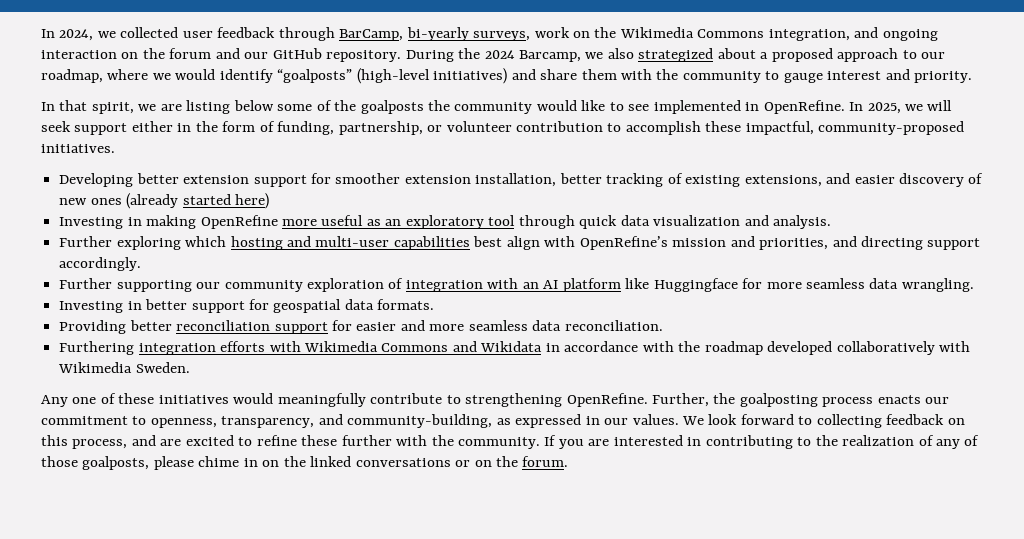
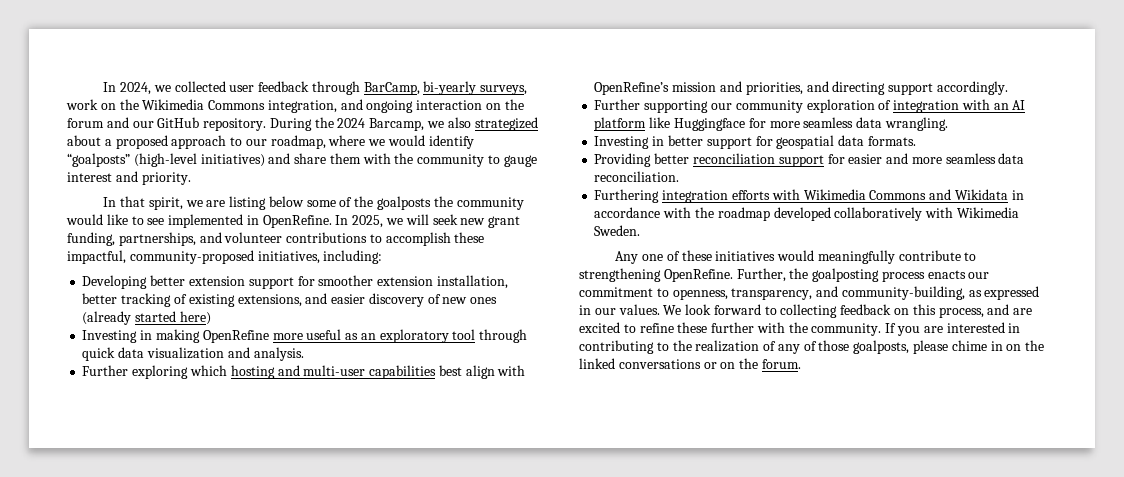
- In 2025, we will seek support either in the form of funding, partnership, or volunteer contribution to accomplish these impactful, community-proposed initiatives.
+ In 2025, we will seek new grant funding, partnerships, and volunteer contributions to accomplish these impactful, community-proposed initiatives, including:

